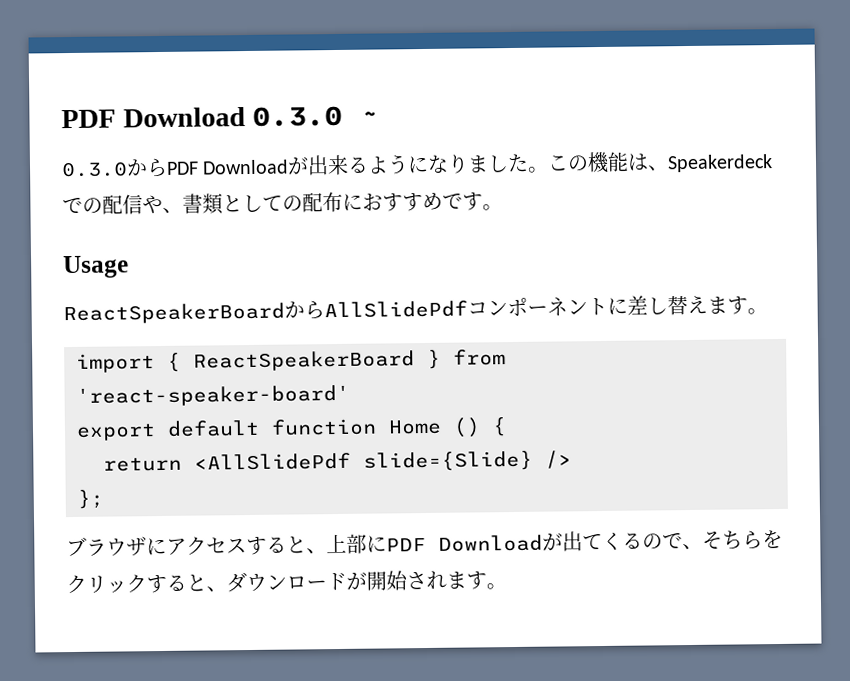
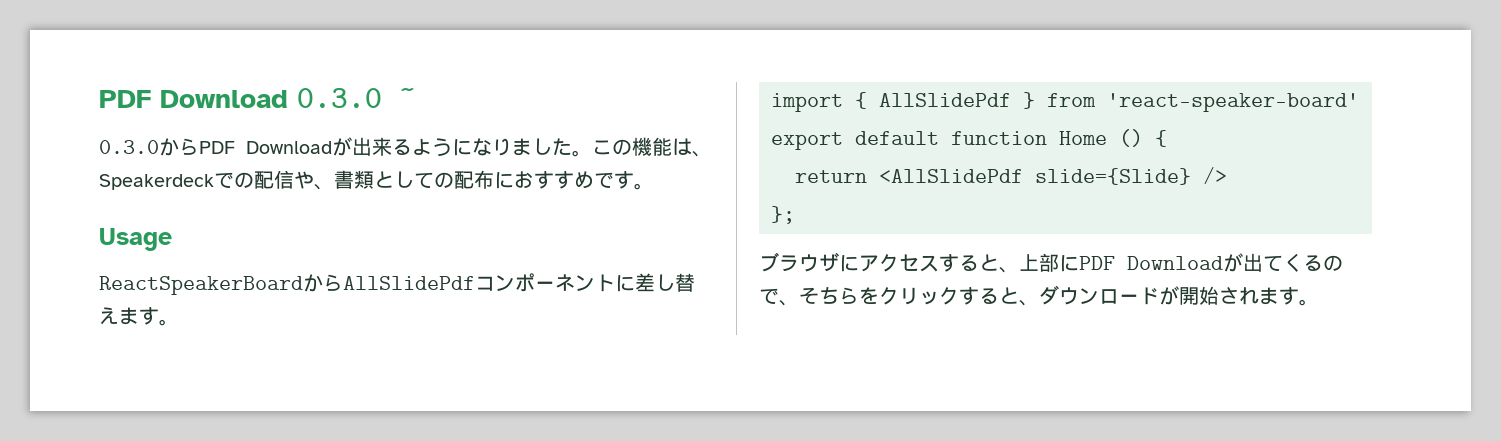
- import { ReactSpeakerBoard } from 'react-speaker-board'
+ import { AllSlidePdf } from 'react-speaker-board'

